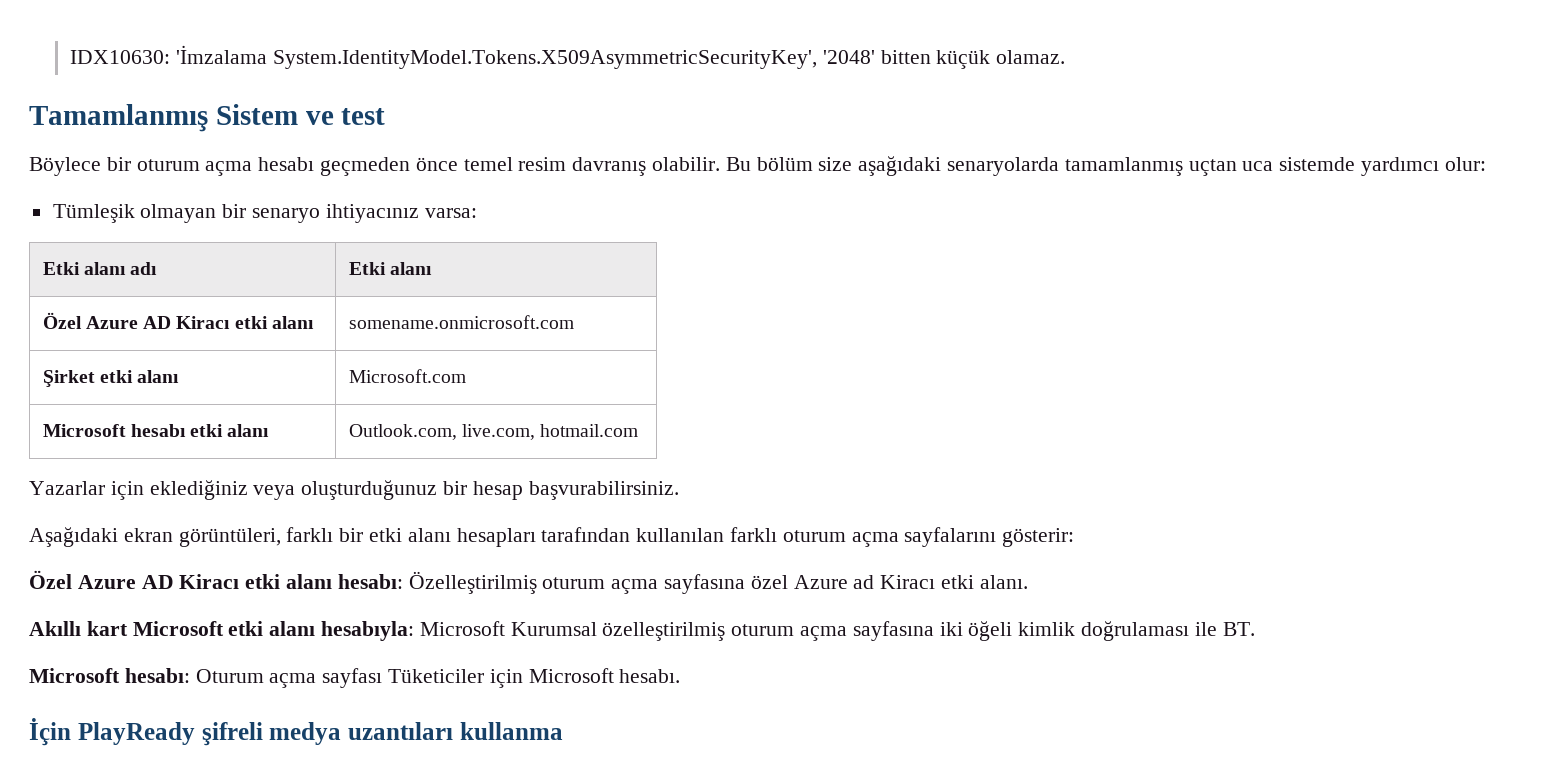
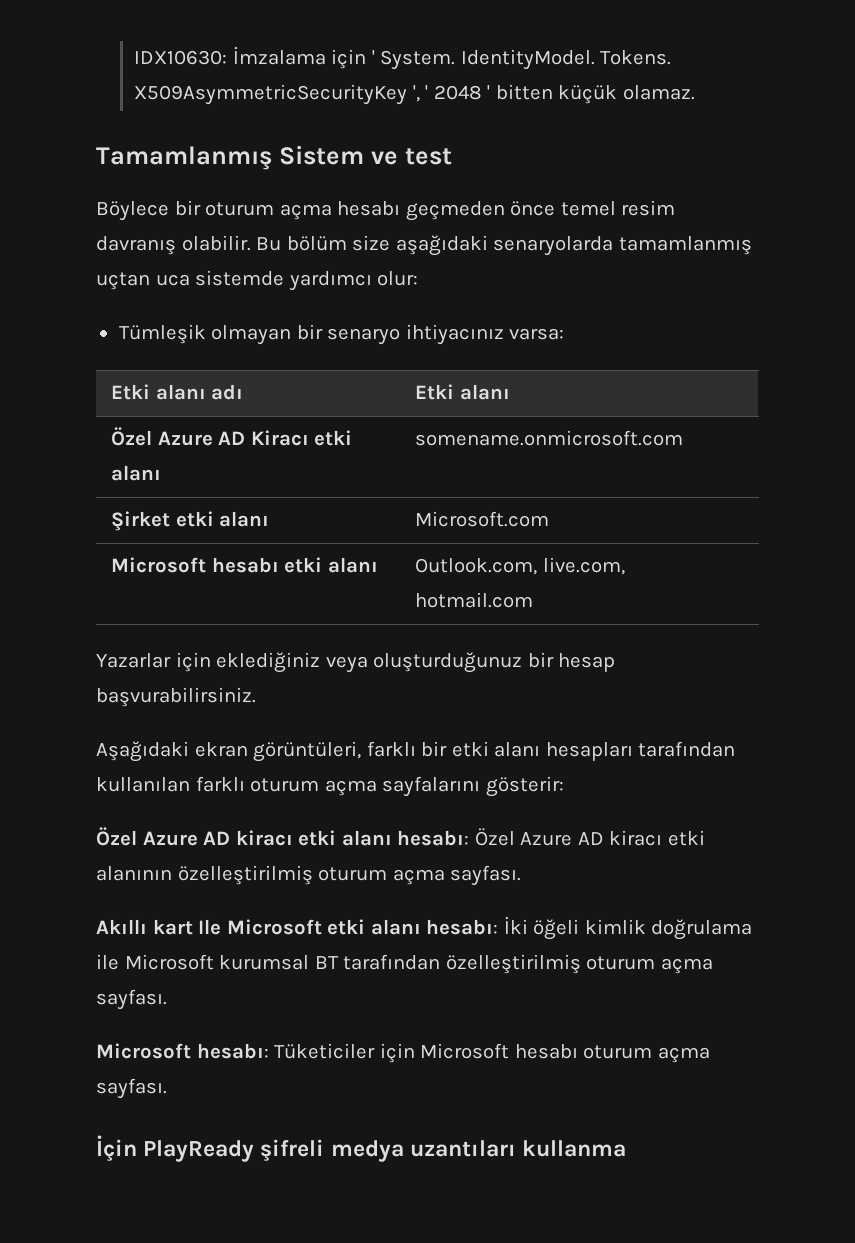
- IDX10630: 'İmzalama System.IdentityModel.Tokens.X509AsymmetricSecurityKey', '2048' bitten küçük olamaz.
+ IDX10630: İmzalama için ' System. IdentityModel. Tokens. X509AsymmetricSecurityKey ', ' 2048 ' bitten küçük olamaz.
- Özel Azure AD Kiracı etki alanı hesabı: Özelleştirilmiş oturum açma sayfasına özel Azure ad Kiracı etki alanı.
+ Özel Azure AD kiracı etki alanı hesabı: Özel Azure AD kiracı etki alanının özelleştirilmiş oturum açma sayfası.
- Akıllı kart Microsoft etki alanı hesabıyla: Microsoft Kurumsal özelleştirilmiş oturum açma sayfasına iki öğeli kimlik doğrulaması ile BT.
- Microsoft hesabı: Oturum açma sayfası Tüketiciler için Microsoft hesabı.
+ Akıllı kart Ile Microsoft etki alanı hesabı: İki öğeli kimlik doğrulama ile Microsoft kurumsal BT tarafından özelleştirilmiş oturum açma sayfası.
+ Microsoft hesabı: Tüketiciler için Microsoft hesabı oturum açma sayfası.

